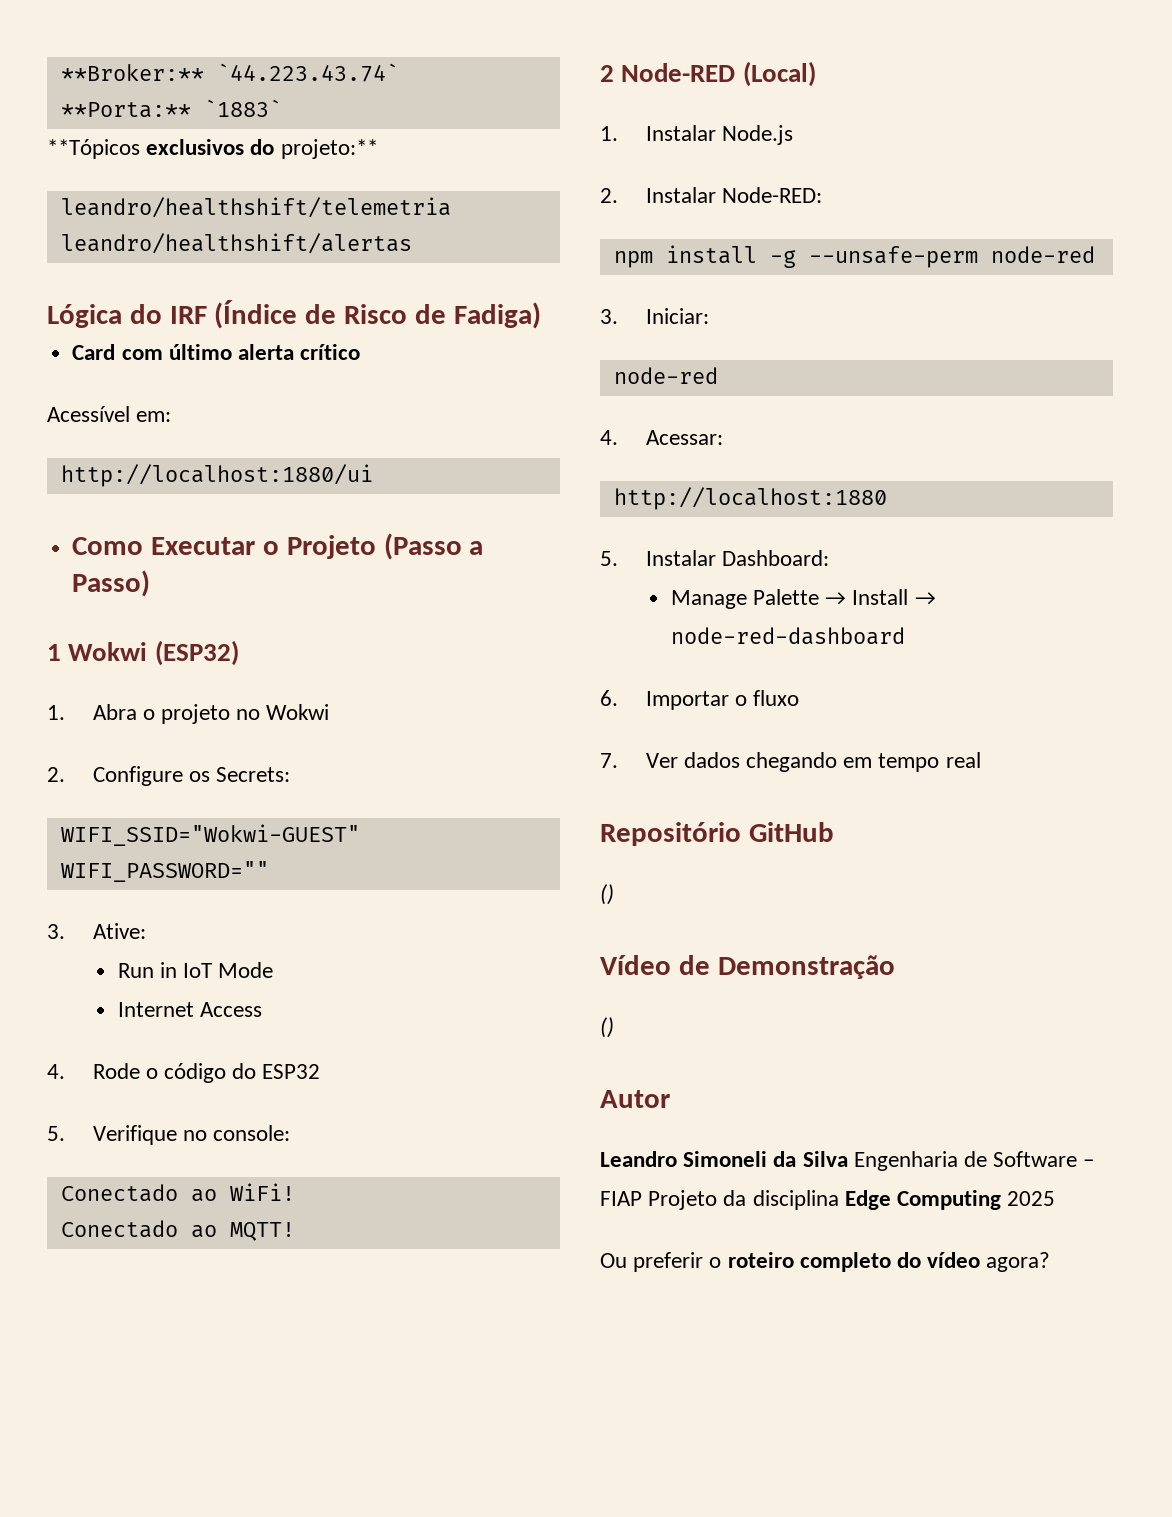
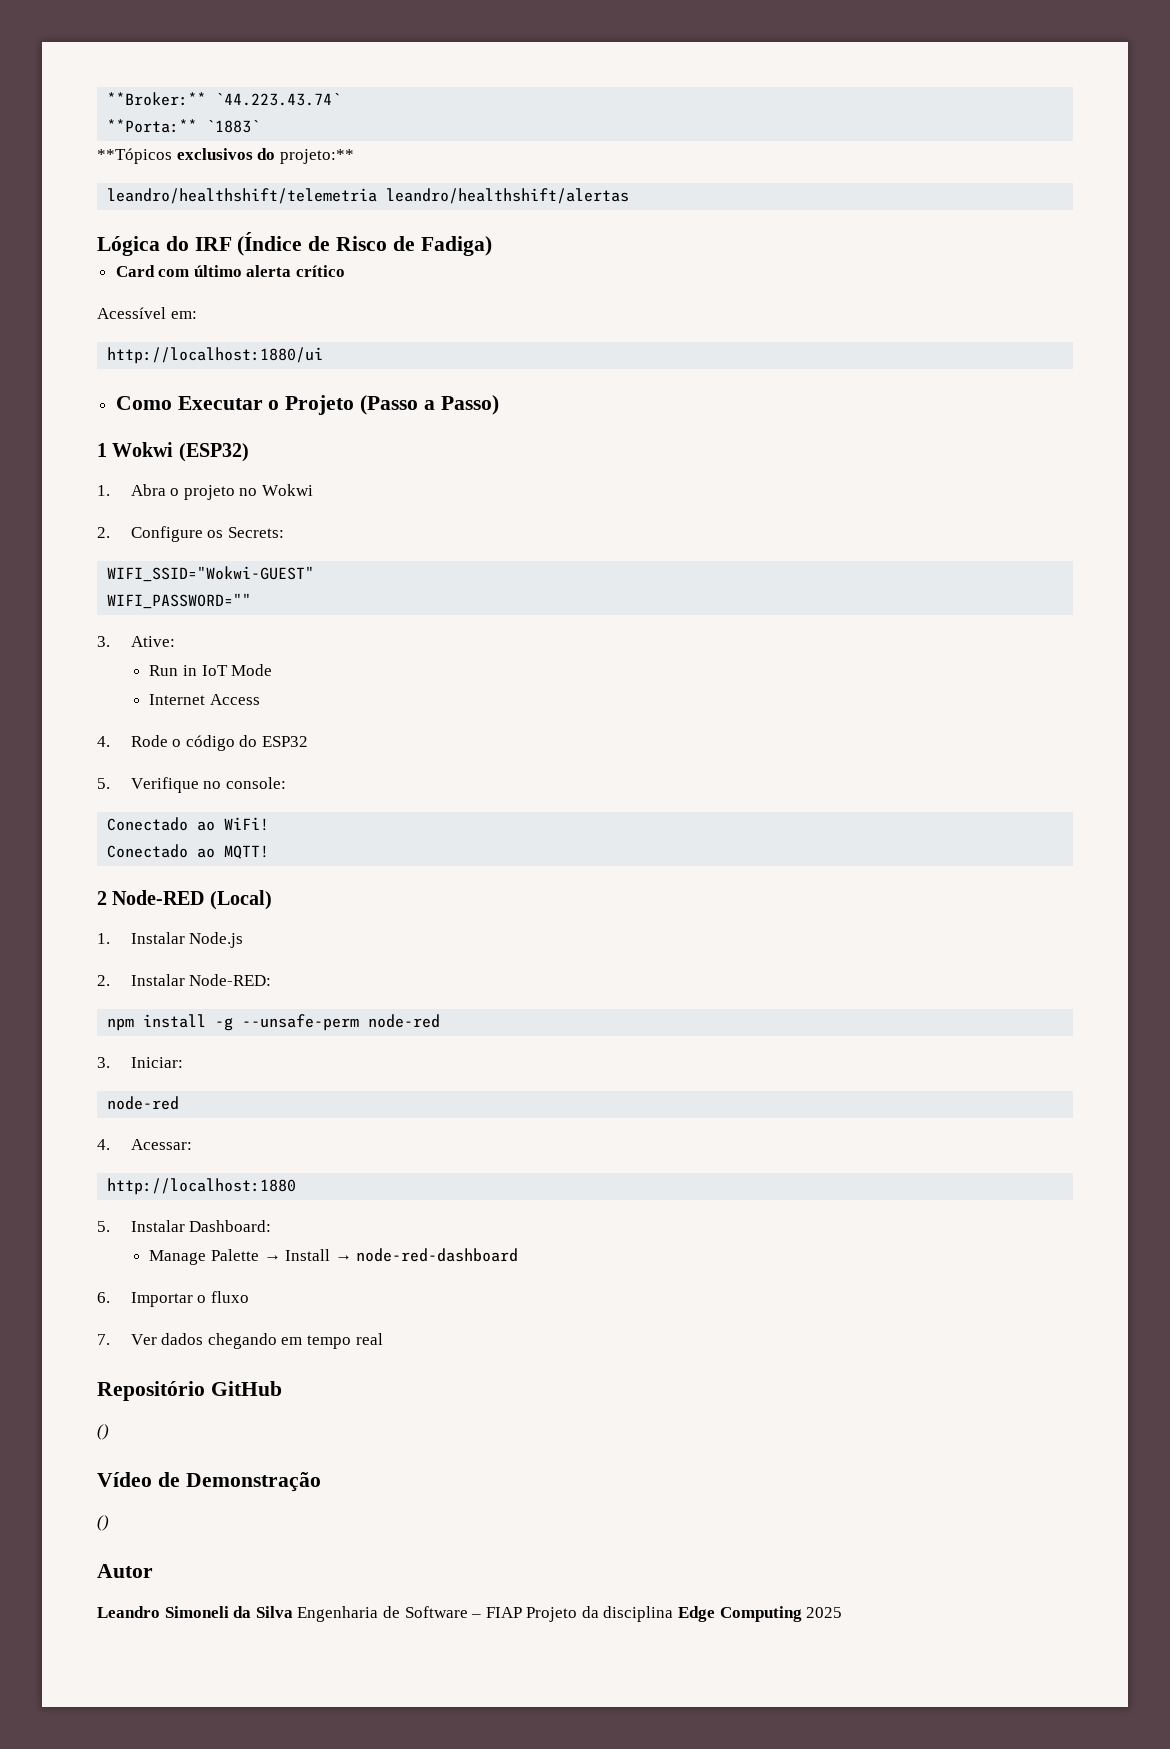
- Ou preferir o roteiro completo do vídeo agora?

